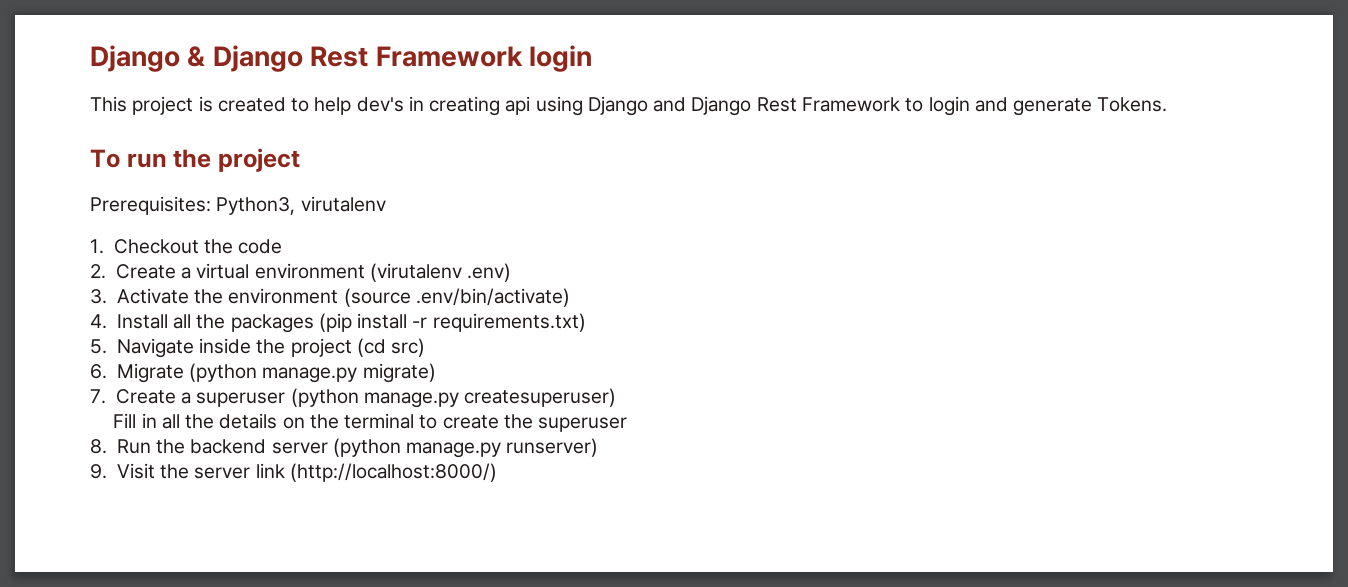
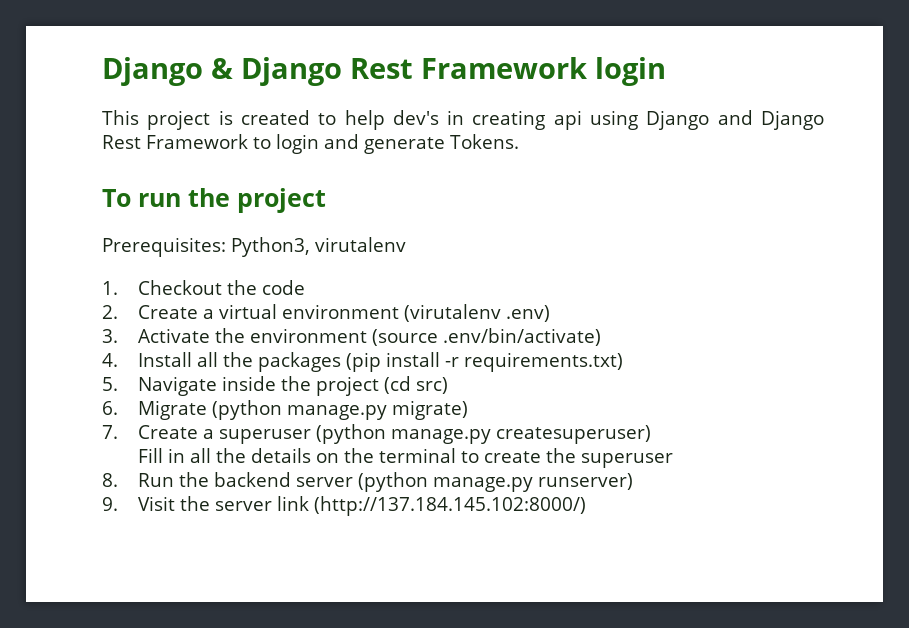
- 9. Visit the server link (http://localhost:8000/)
+ 9. Visit the server link (http://137.184.145.102:8000/)

